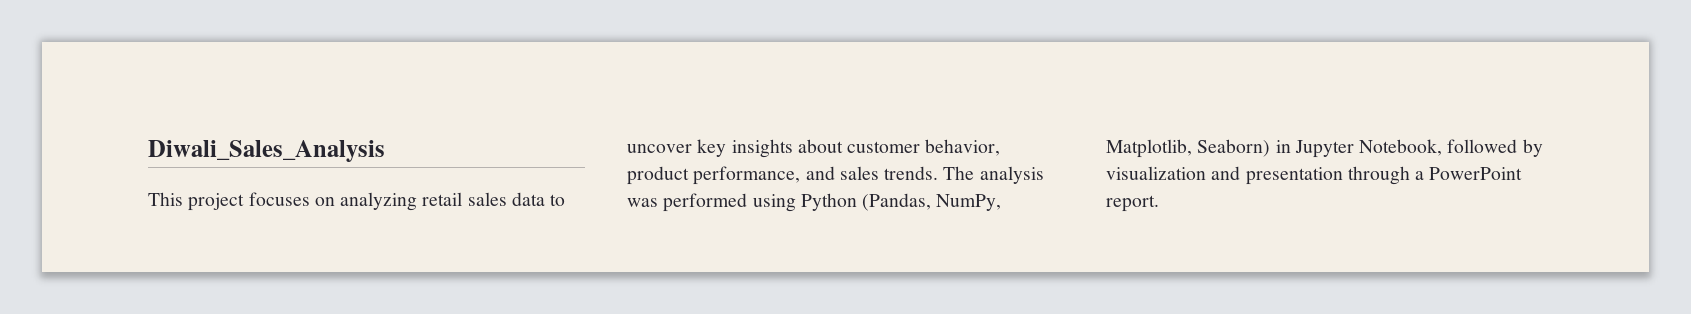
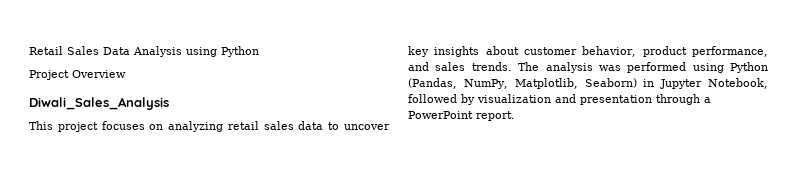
+ Retail Sales Data Analysis using Python
+ Project Overview

